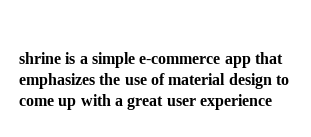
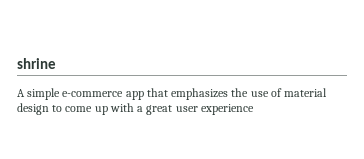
- shrine is a simple e-commerce app that emphasizes the use of material design to come up with a great user experience
+ shrine
+ A simple e-commerce app that emphasizes the use of material design to come up with a great user experience

